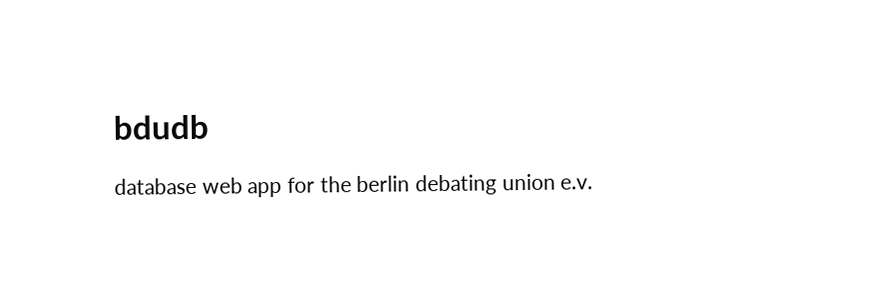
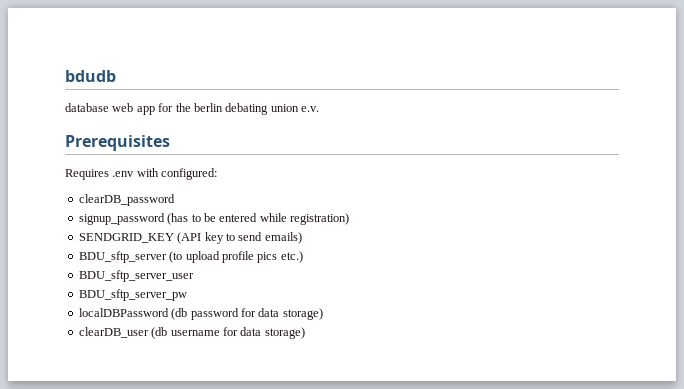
+ Prerequisites
+ Requires .env with configured:
+ clearDB_password
+ signup_password (has to be entered while registration)
+ SENDGRID_KEY (API key to send emails)
+ BDU_sftp_server (to upload profile pics etc.)
+ BDU_sftp_server_user
+ BDU_sftp_server_pw
+ localDBPassword (db password for data storage)
+ clearDB_user (db username for data storage)

